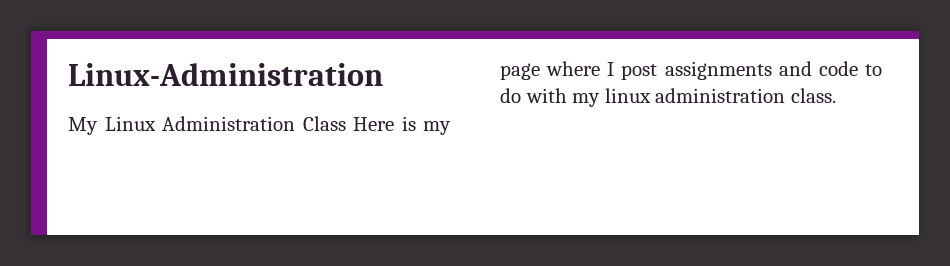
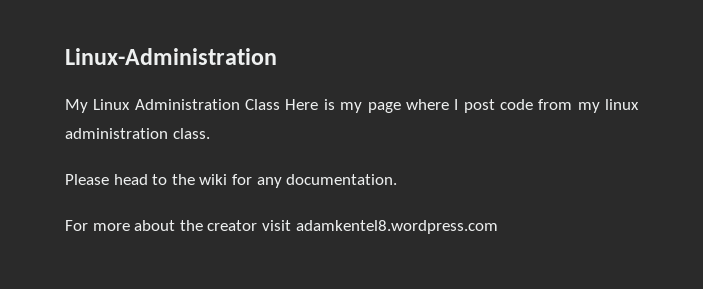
- My Linux Administration Class Here is my page where I post assignments and code to do with my linux administration class.
+ My Linux Administration Class Here is my page where I post code from my linux administration class.
+ Please head to the wiki for any documentation.
+ For more about the creator visit adamkentel8.wordpress.com

